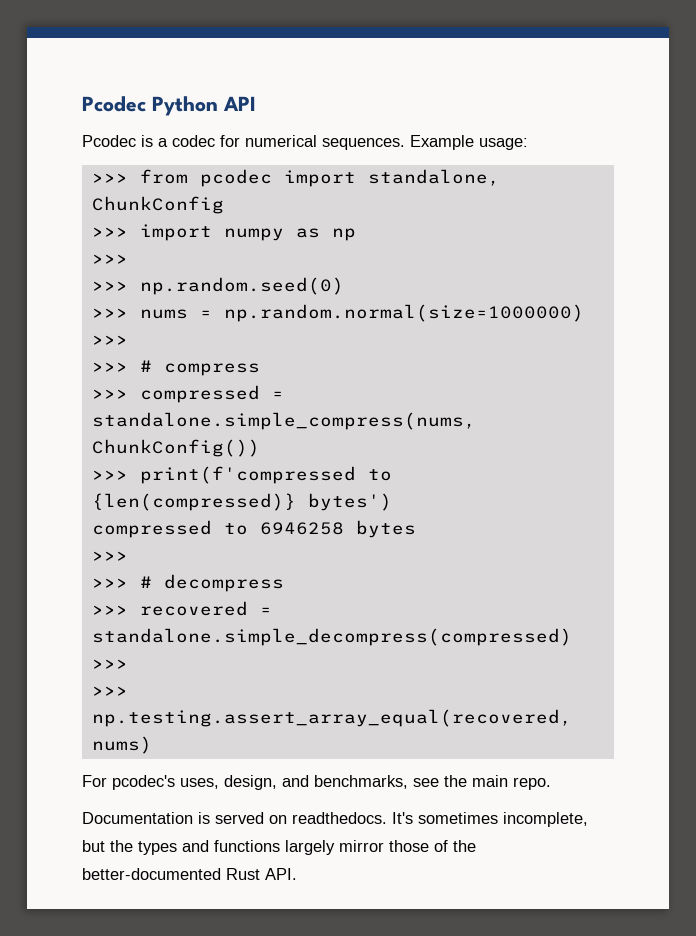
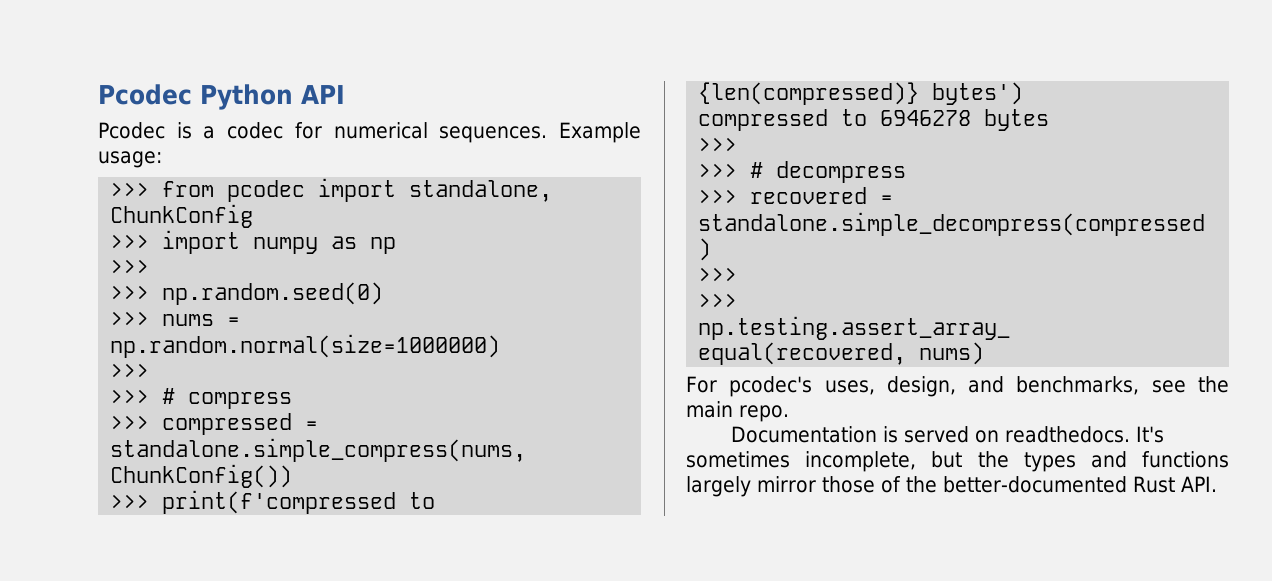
- compressed to 6946258 bytes
+ compressed to 6946278 bytes

